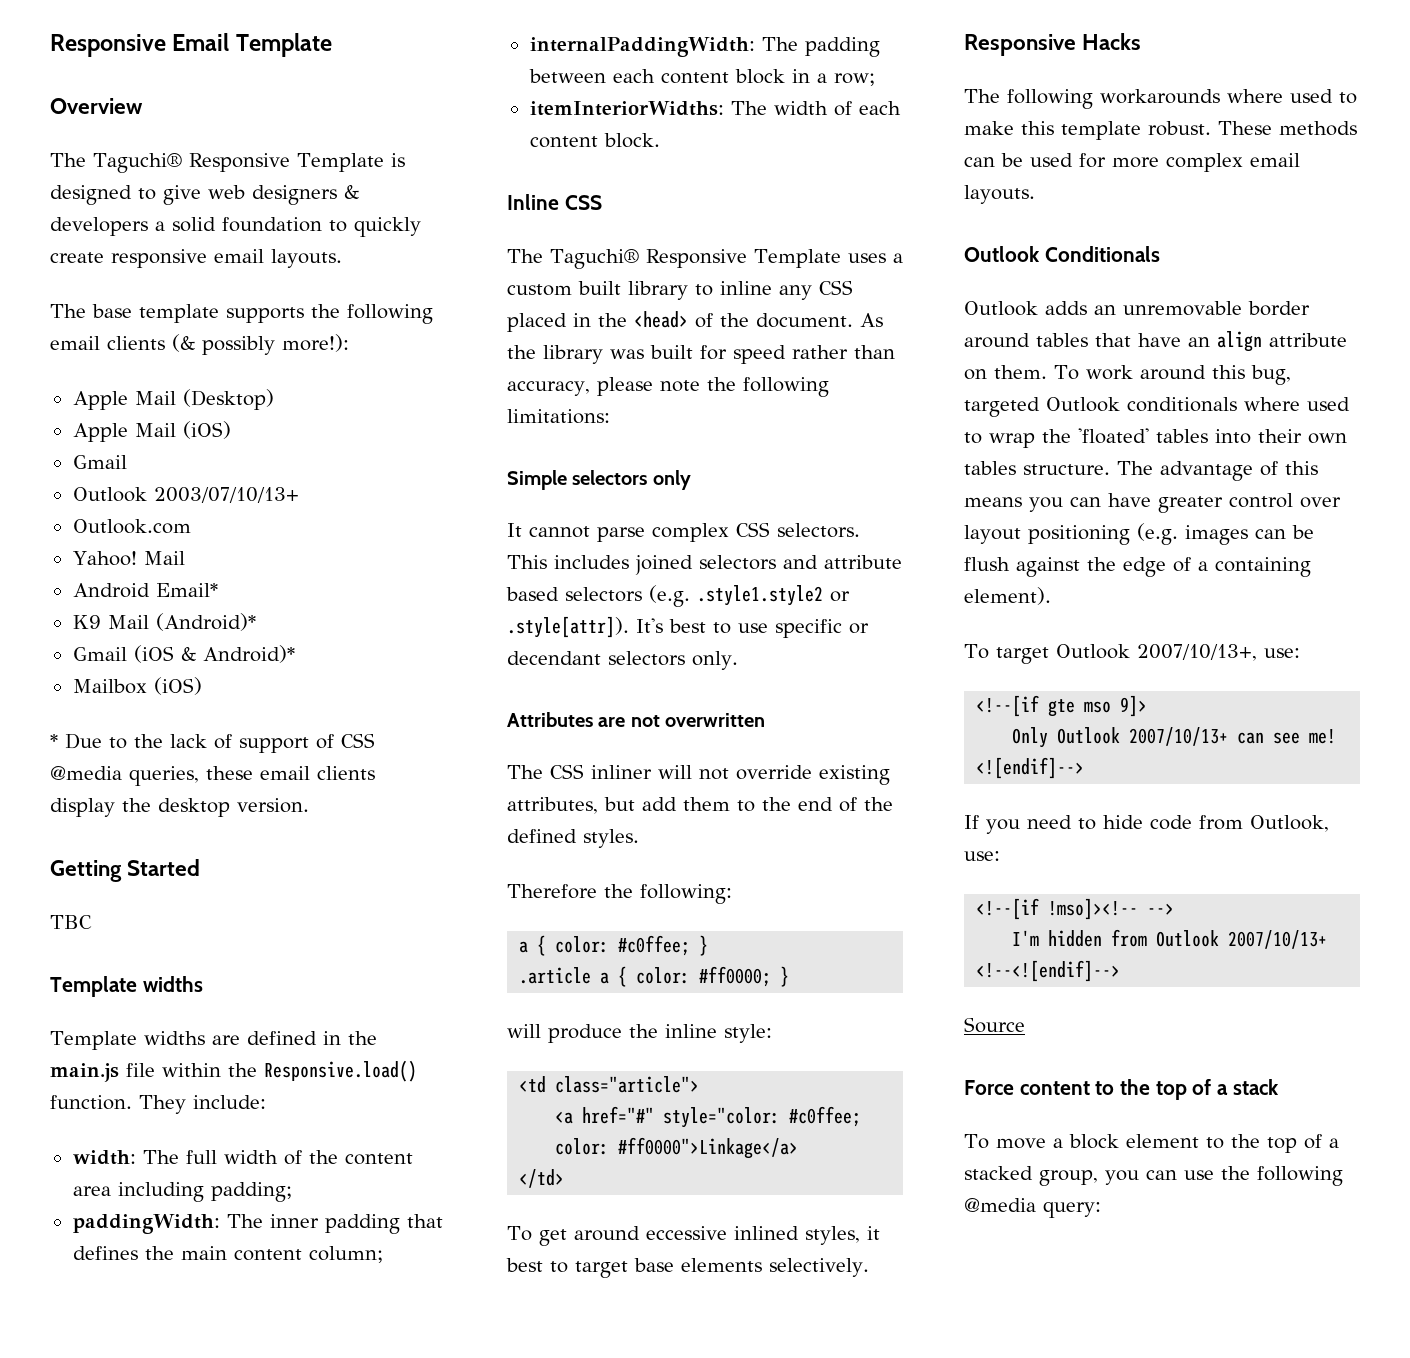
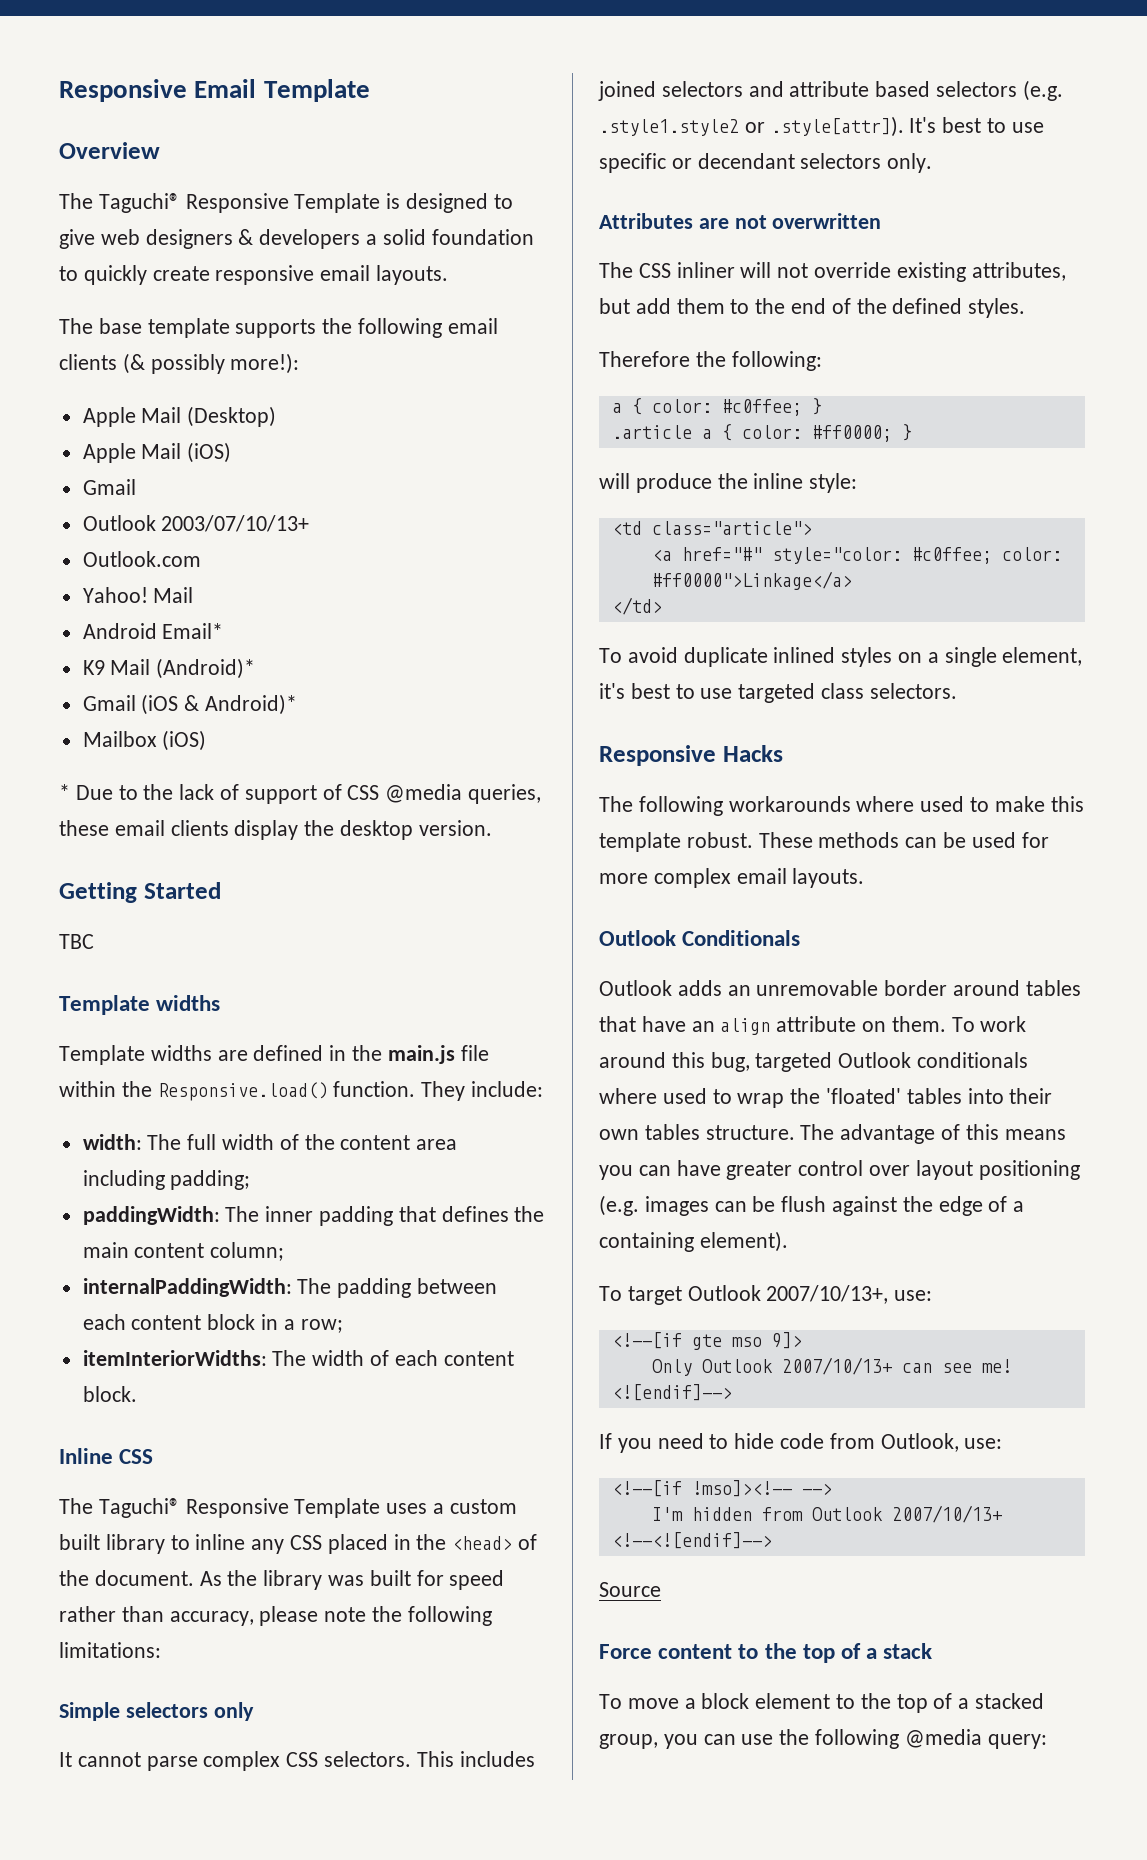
- To get around eccessive inlined styles, it best to target base elements selectively.
+ To avoid duplicate inlined styles on a single element, it's best to use targeted class selectors.

